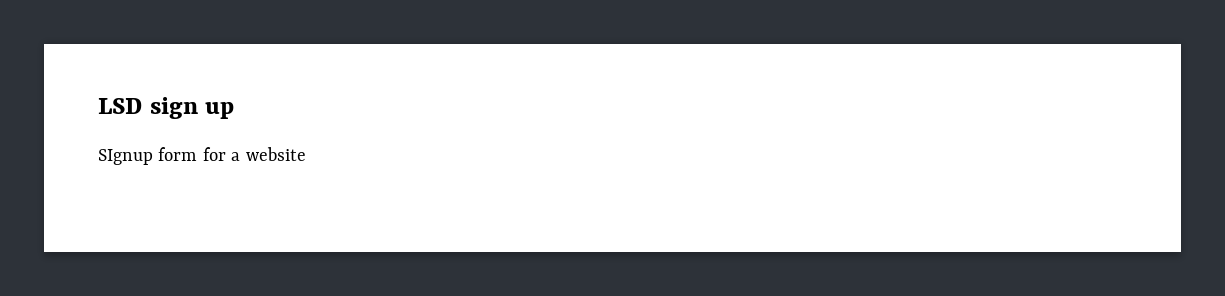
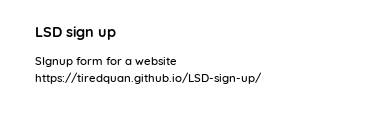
- SIgnup form for a website
+ SIgnup form for a website https://tiredquan.github.io/LSD-sign-up/

